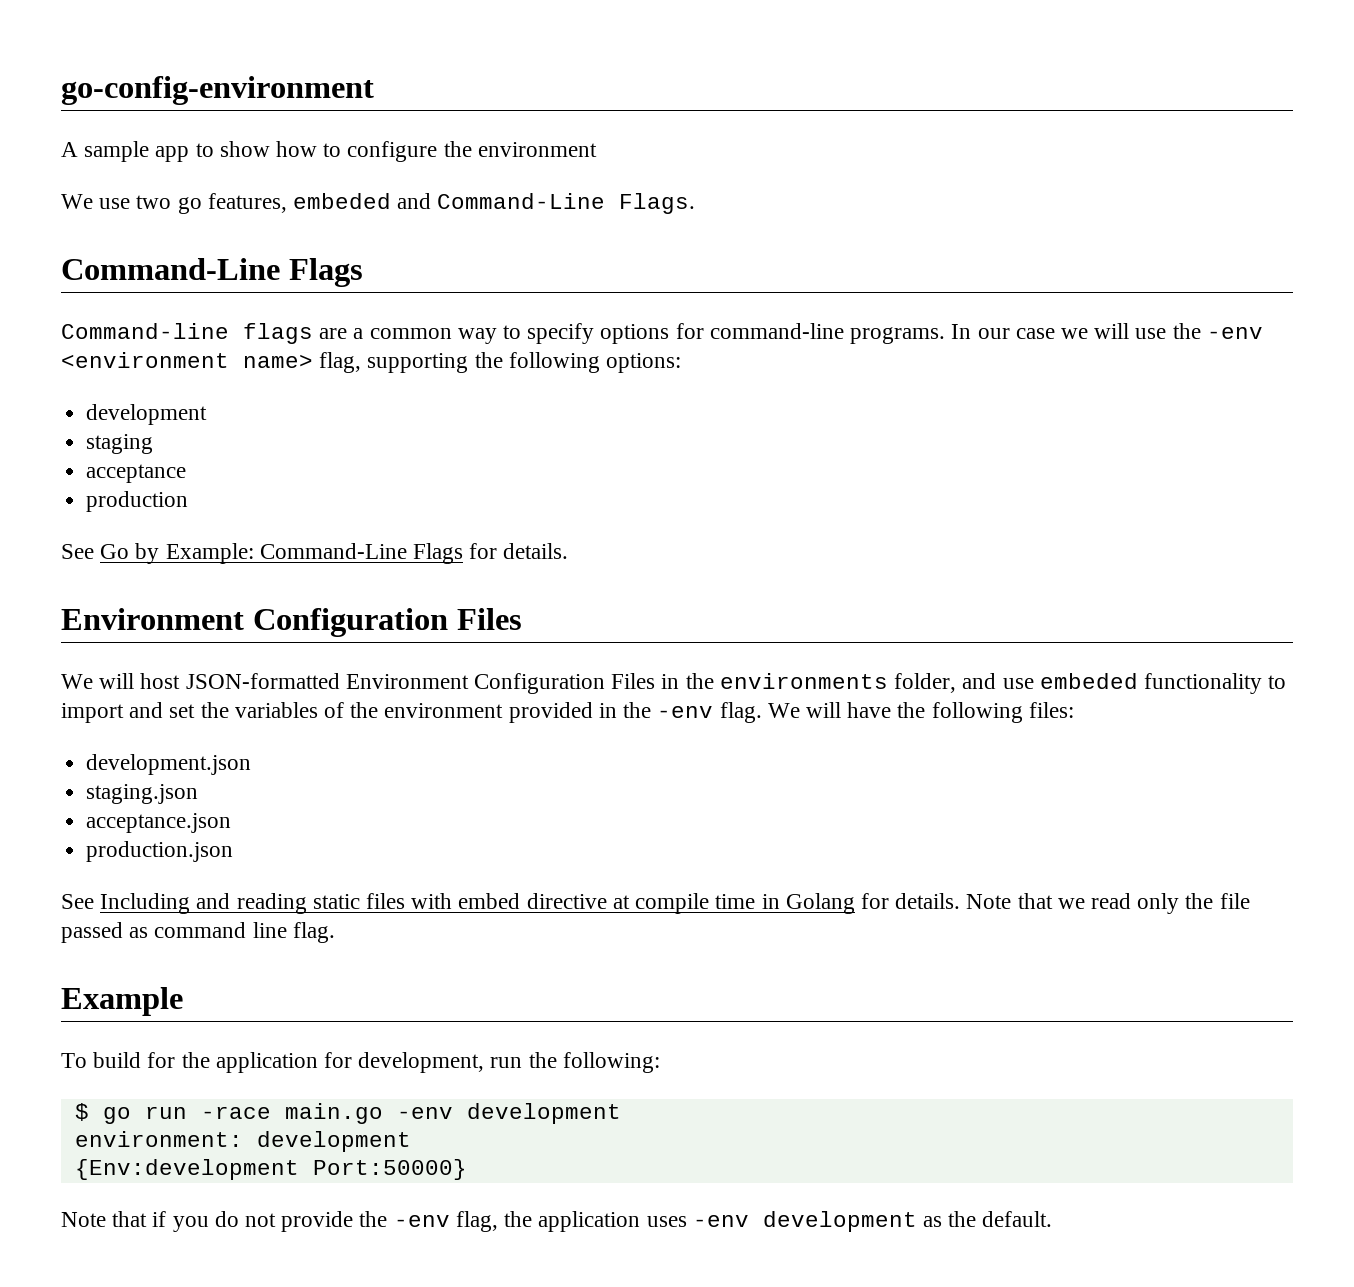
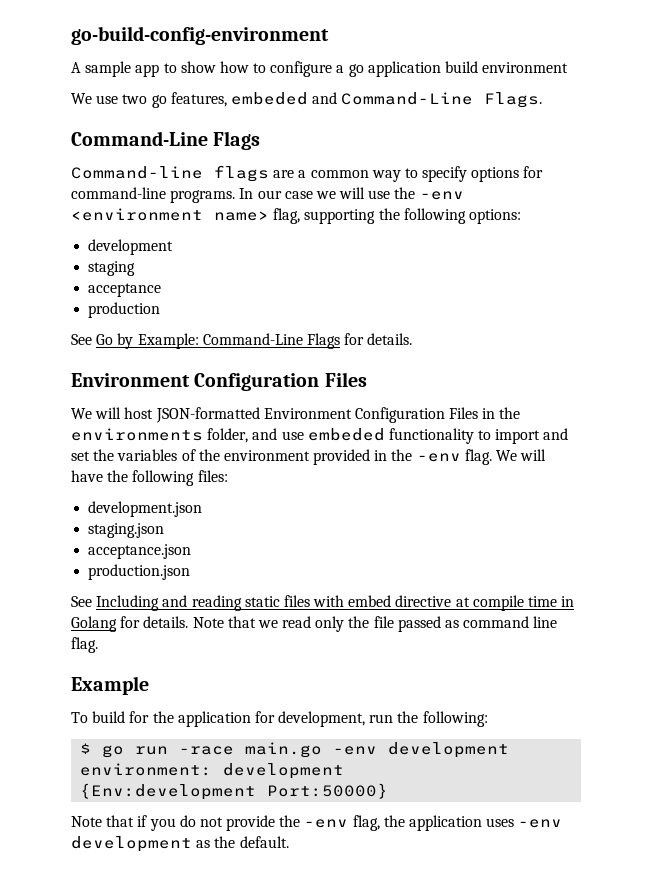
- go-config-environment
+ go-build-config-environment
- A sample app to show how to configure the environment
+ A sample app to show how to configure a go application build environment

